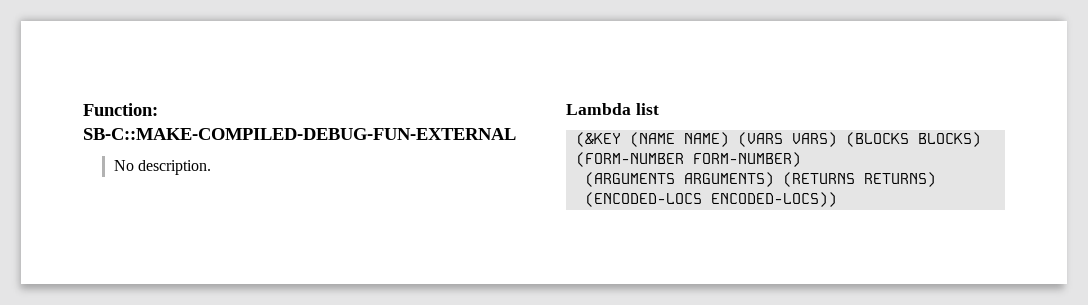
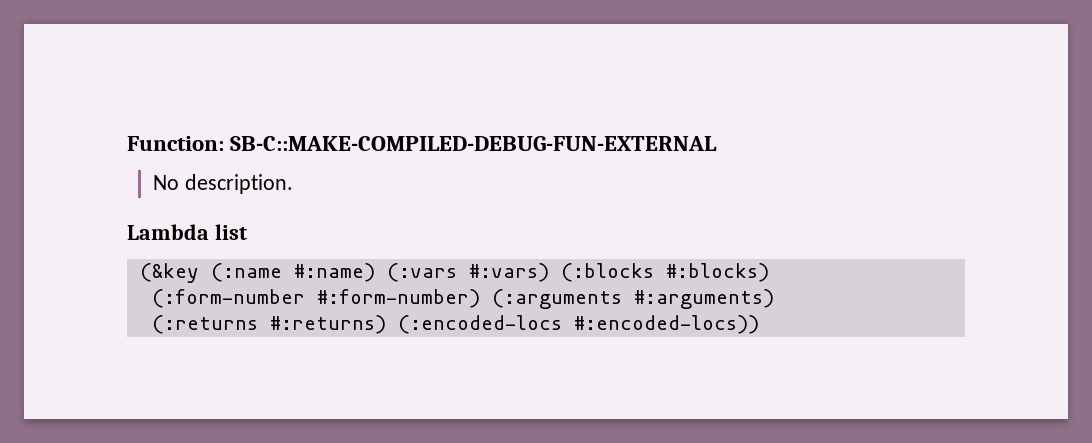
- (&KEY (NAME NAME) (VARS VARS) (BLOCKS BLOCKS) (FORM-NUMBER FORM-NUMBER)
- (ARGUMENTS ARGUMENTS) (RETURNS RETURNS) (ENCODED-LOCS ENCODED-LOCS))
+ (&key (:name #:name) (:vars #:vars) (:blocks #:blocks)
+ (:form-number #:form-number) (:arguments #:arguments)
+ (:returns #:returns) (:encoded-locs #:encoded-locs))

